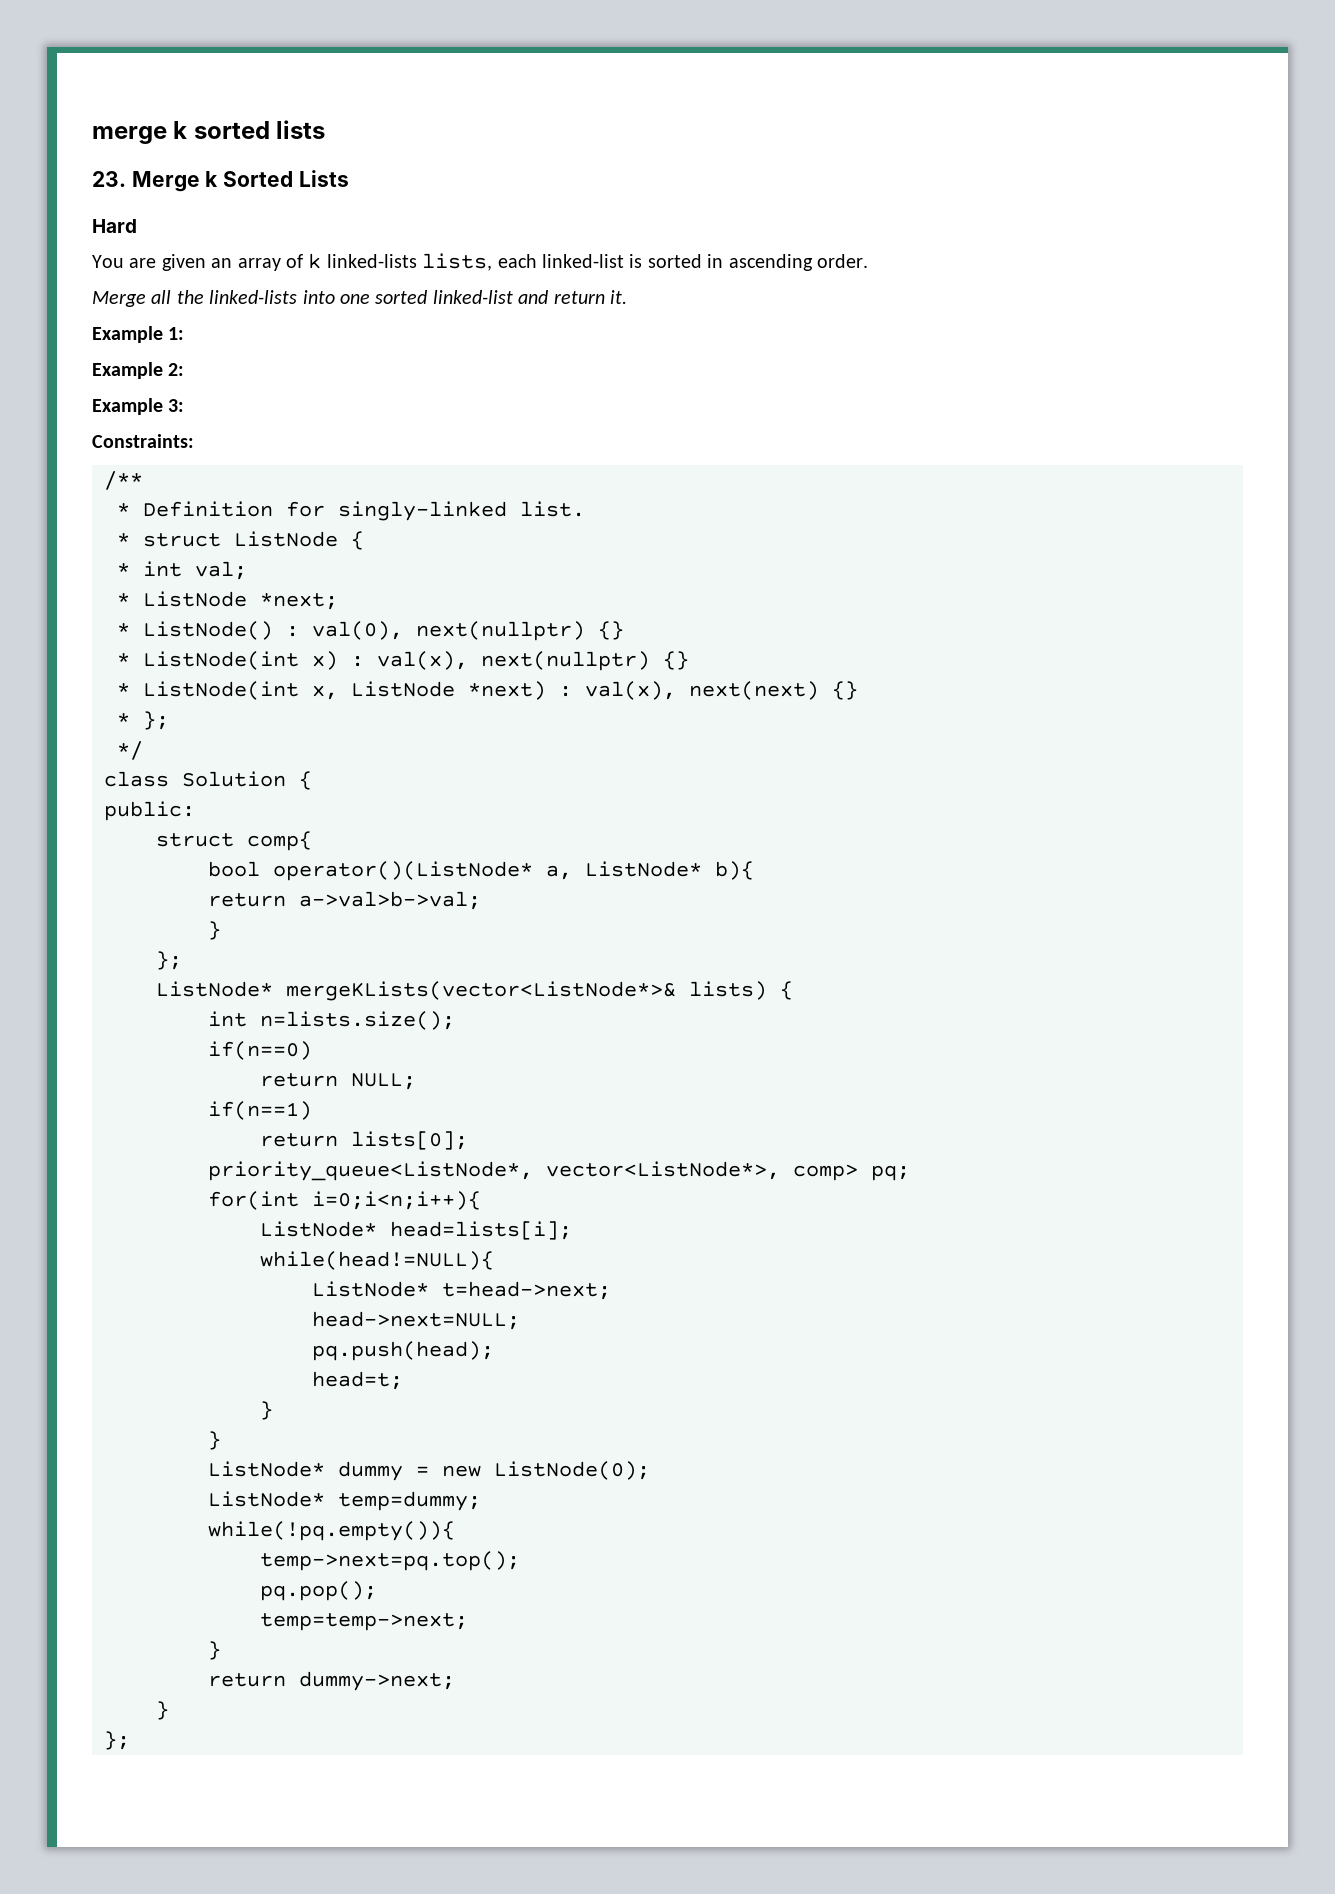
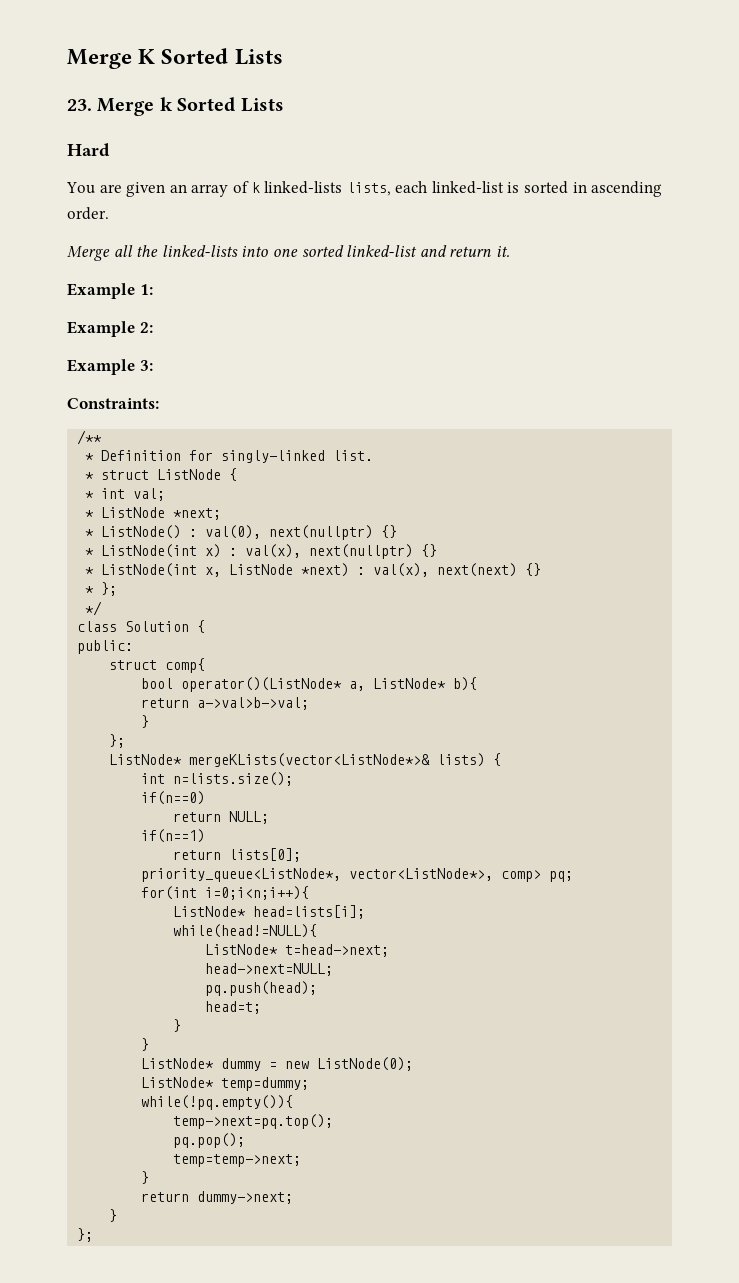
- merge k sorted lists
+ Merge K Sorted Lists

